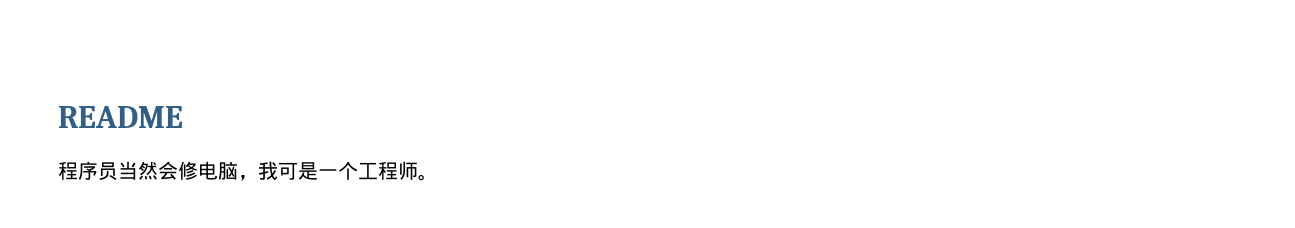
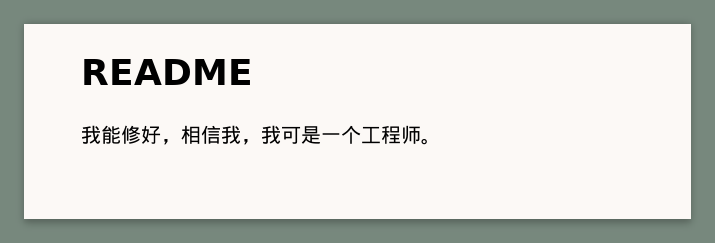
- 程序员当然会修电脑，我可是一个工程师。
+ 我能修好，相信我，我可是一个工程师。

